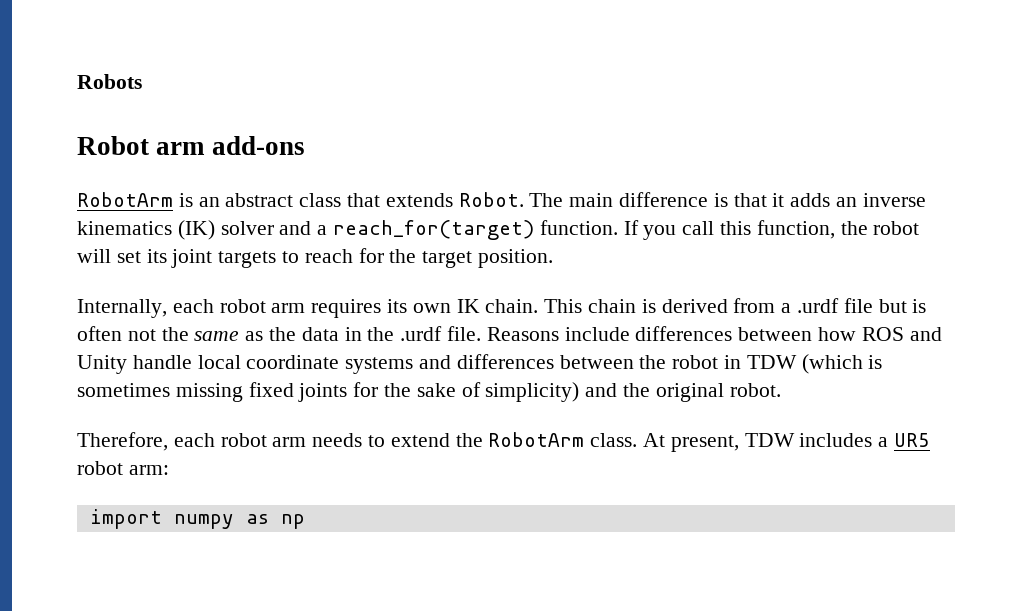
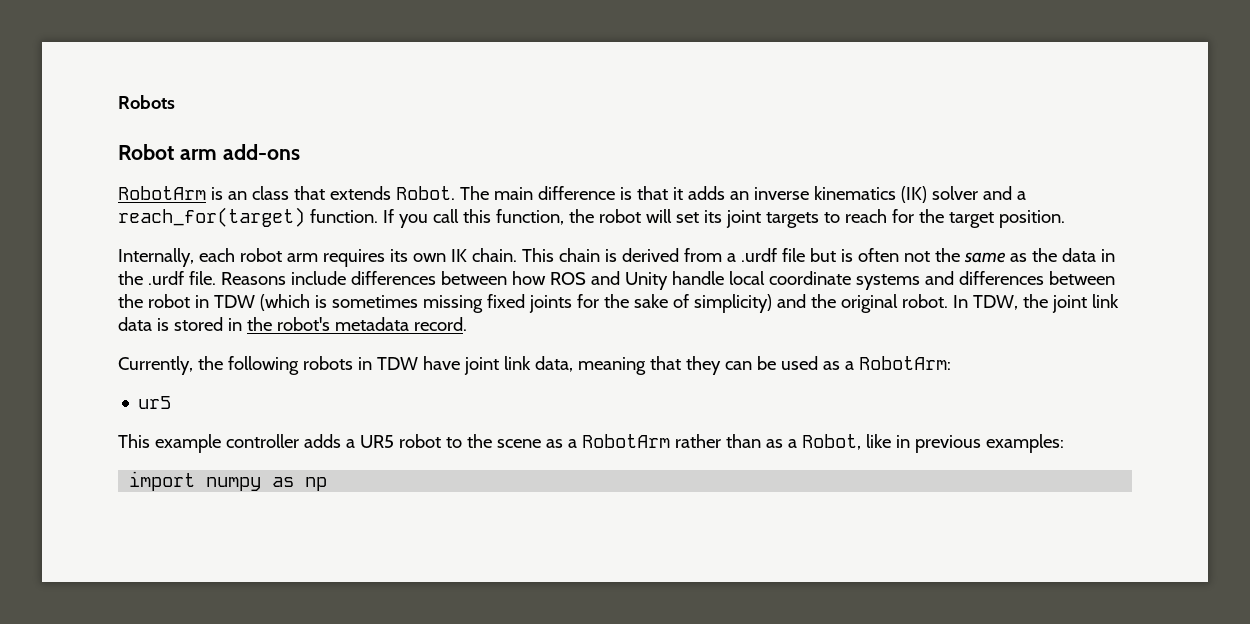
- RobotArm is an abstract class that extends Robot.
+ RobotArm is an class that extends Robot.
- Reasons include differences between how ROS and Unity handle local coordinate systems and differences between the robot in TDW (which is sometimes missing fixed joints for the sake of simplicity) and the original robot.
- Therefore, each robot arm needs to extend the RobotArm class. At present, TDW includes a UR5 robot arm:
+ Reasons include differences between how ROS and Unity handle local coordinate systems and differences between the robot in TDW (which is sometimes missing fixed joints for the sake of simplicity) and the original robot. In TDW, the joint link data is stored in the robot's metadata record.
+ Currently, the following robots in TDW have joint link data, meaning that they can be used as a RobotArm:
+ ur5
+ This example controller adds a UR5 robot to the scene as a RobotArm rather than as a Robot, like in previous examples:

